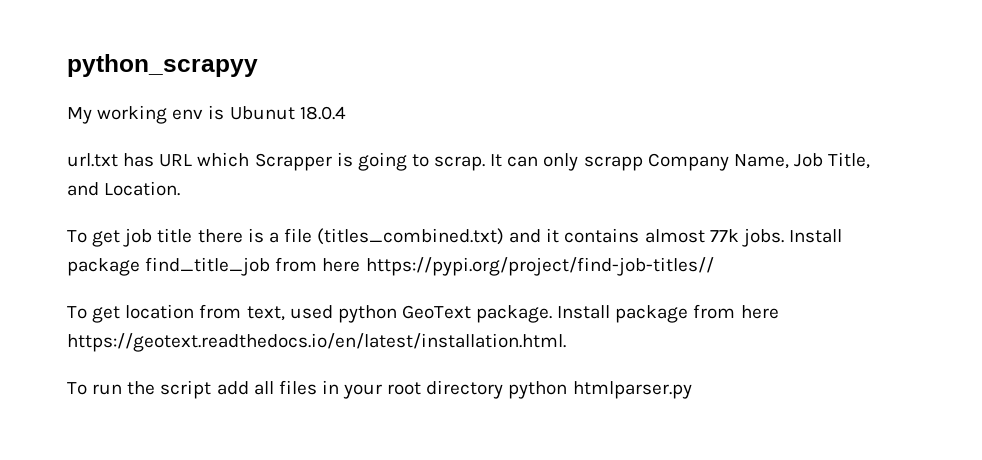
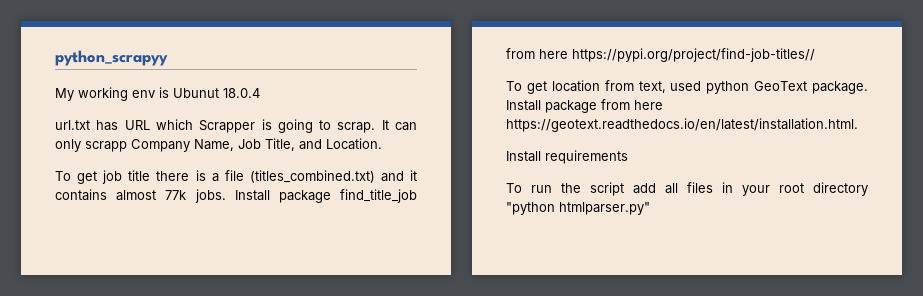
+ Install requirements
- To run the script add all files in your root directory python htmlparser.py
+ To run the script add all files in your root directory "python htmlparser.py"

